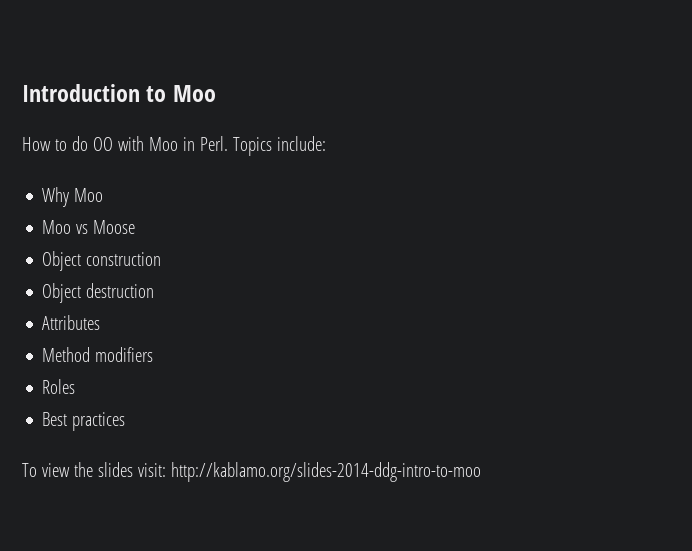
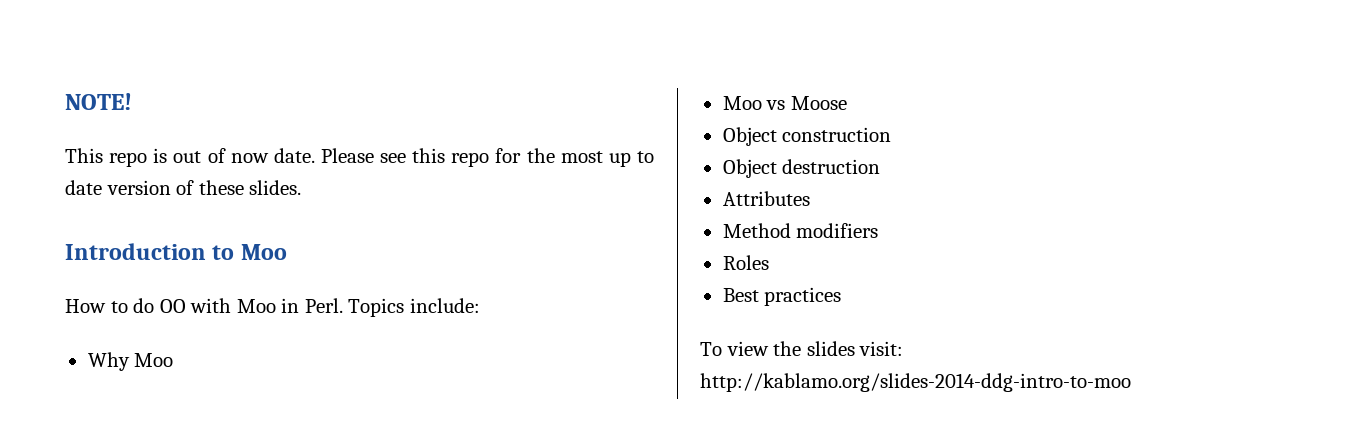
+ NOTE!
+ This repo is out of now date. Please see this repo for the most up to date version of these slides.

